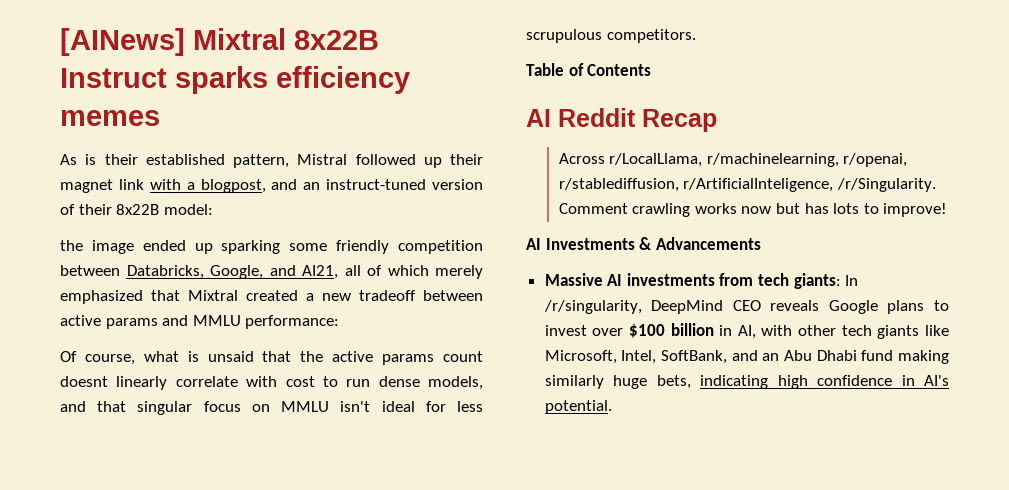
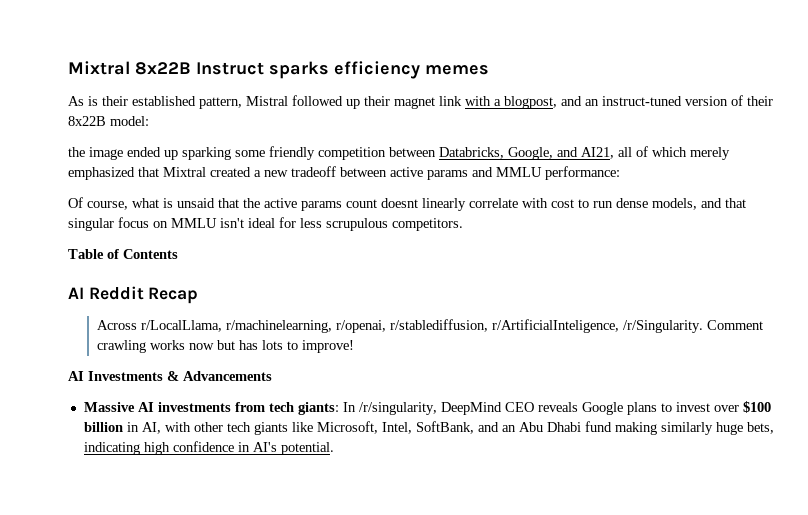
- [AINews] Mixtral 8x22B Instruct sparks efficiency memes
+ Mixtral 8x22B Instruct sparks efficiency memes

